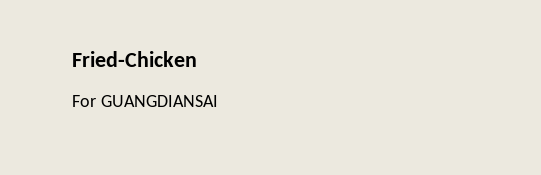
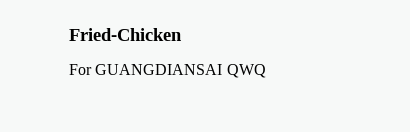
- For GUANGDIANSAI
+ For GUANGDIANSAI QWQ

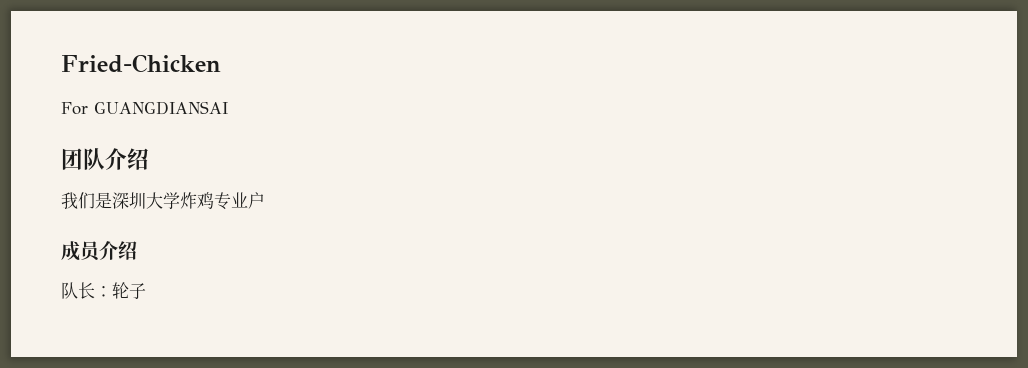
- For GUANGDIANSAI QWQ
+ For GUANGDIANSAI
+ 团队介绍
+ 我们是深圳大学炸鸡专业户
+ 成员介绍
+ 队长：轮子

